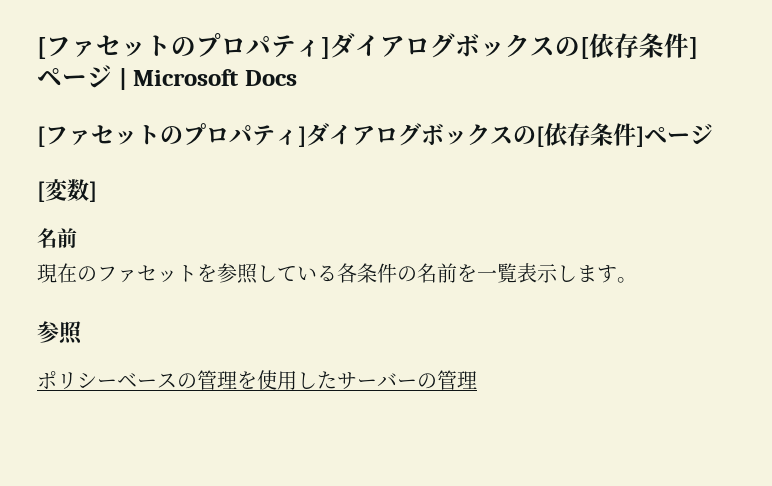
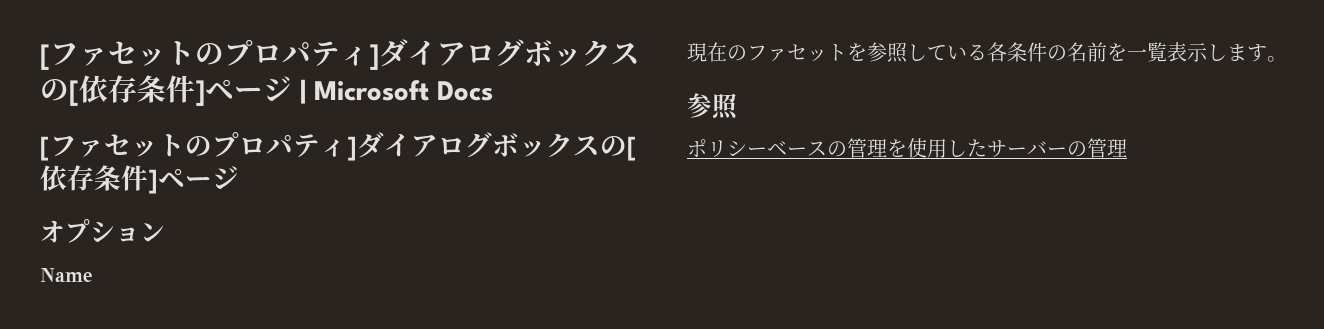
- [変数]
- 名前
+ オプション
+ Name

